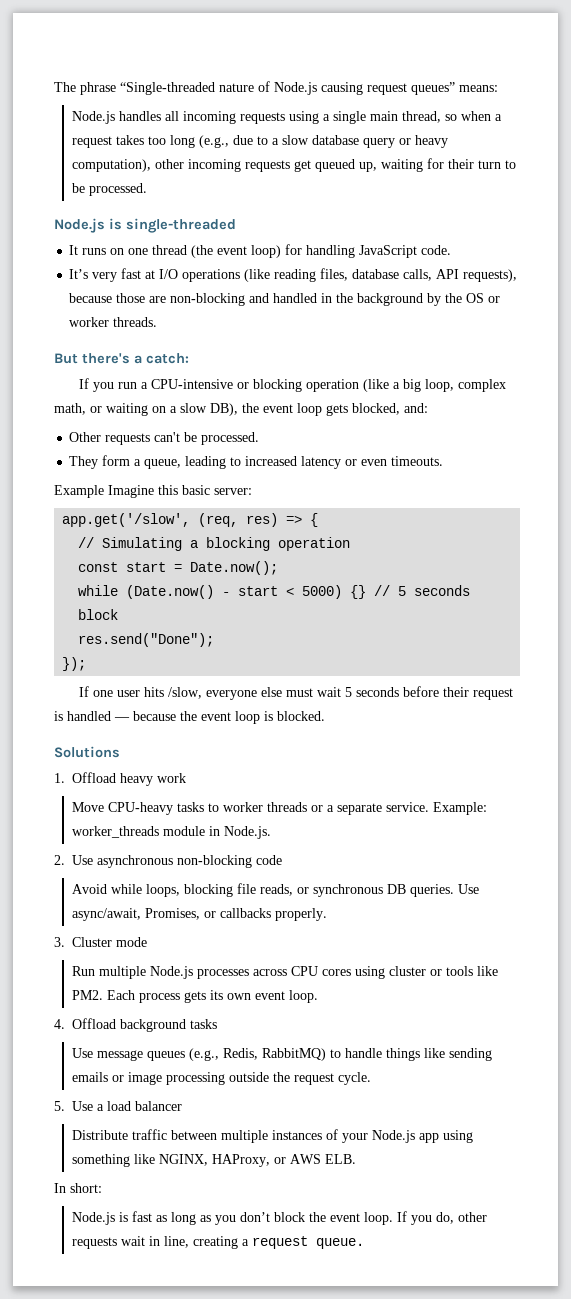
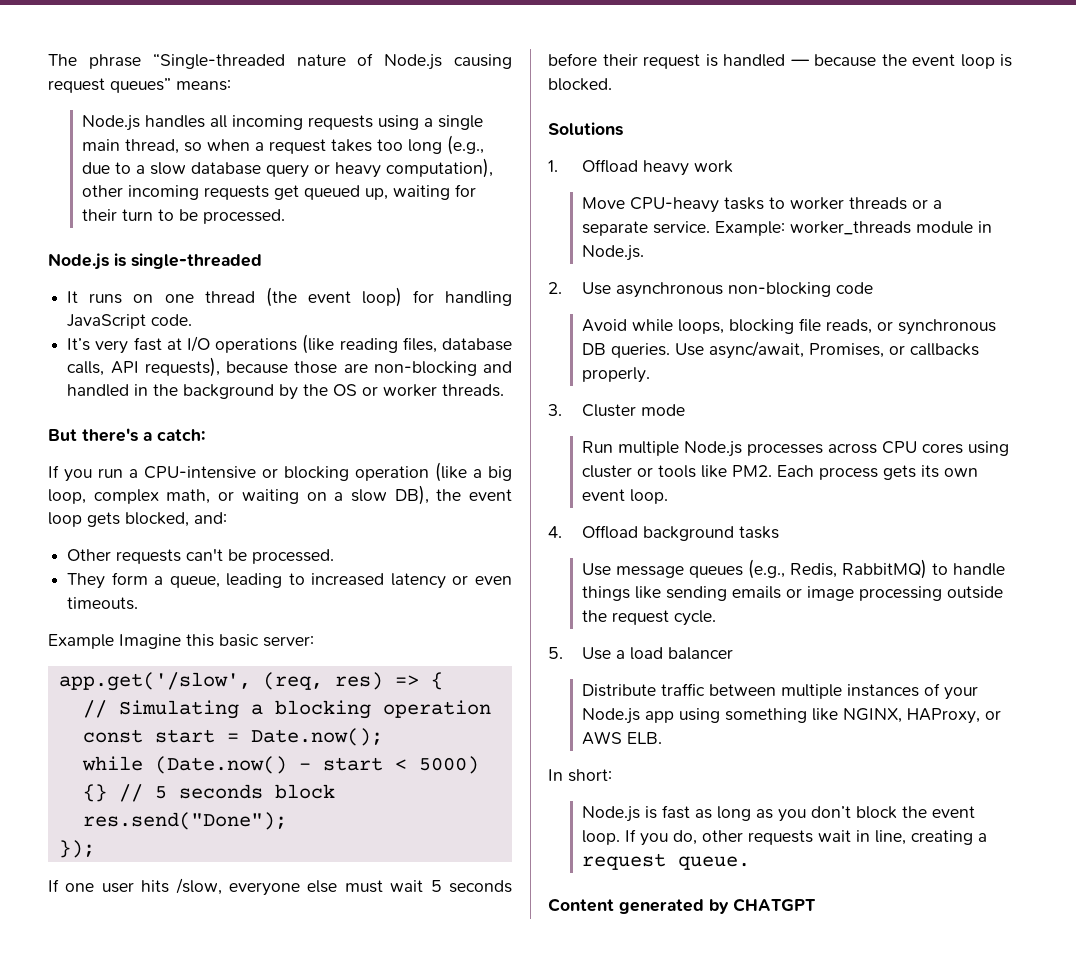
+ Content generated by CHATGPT

